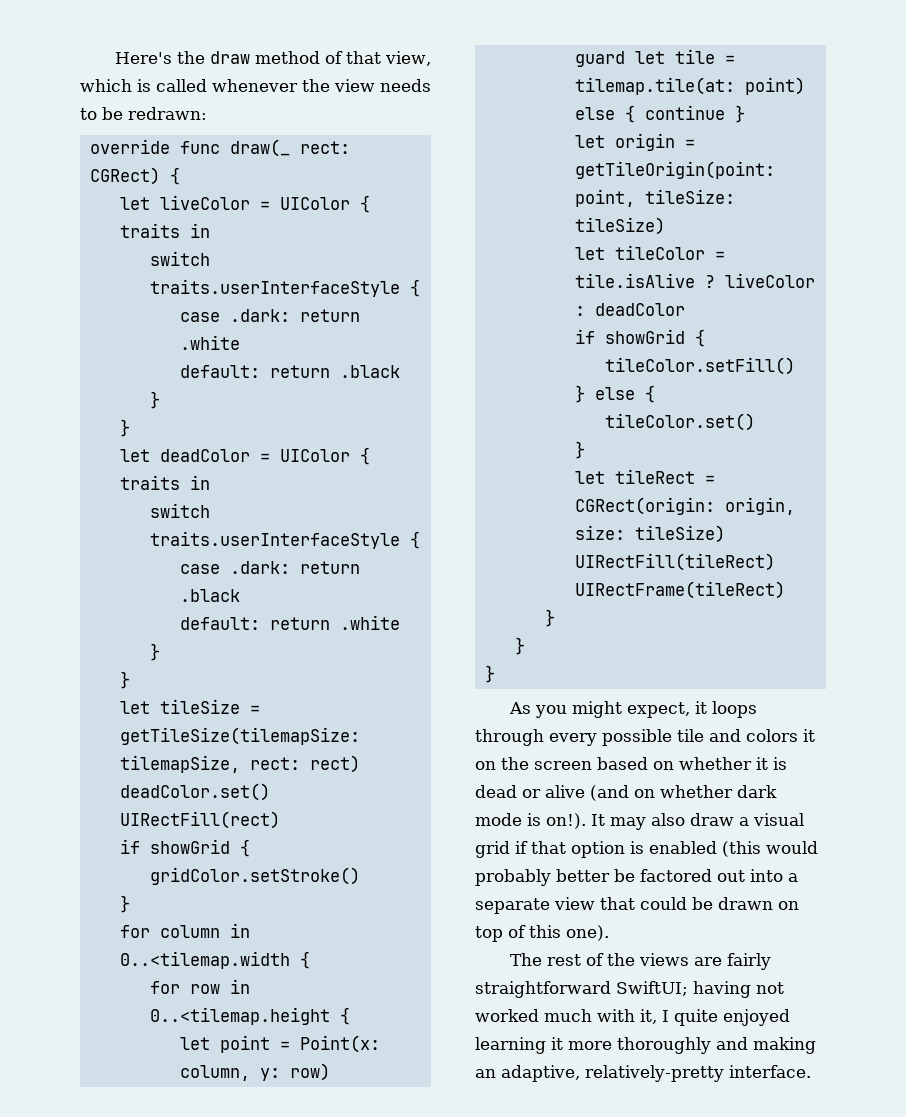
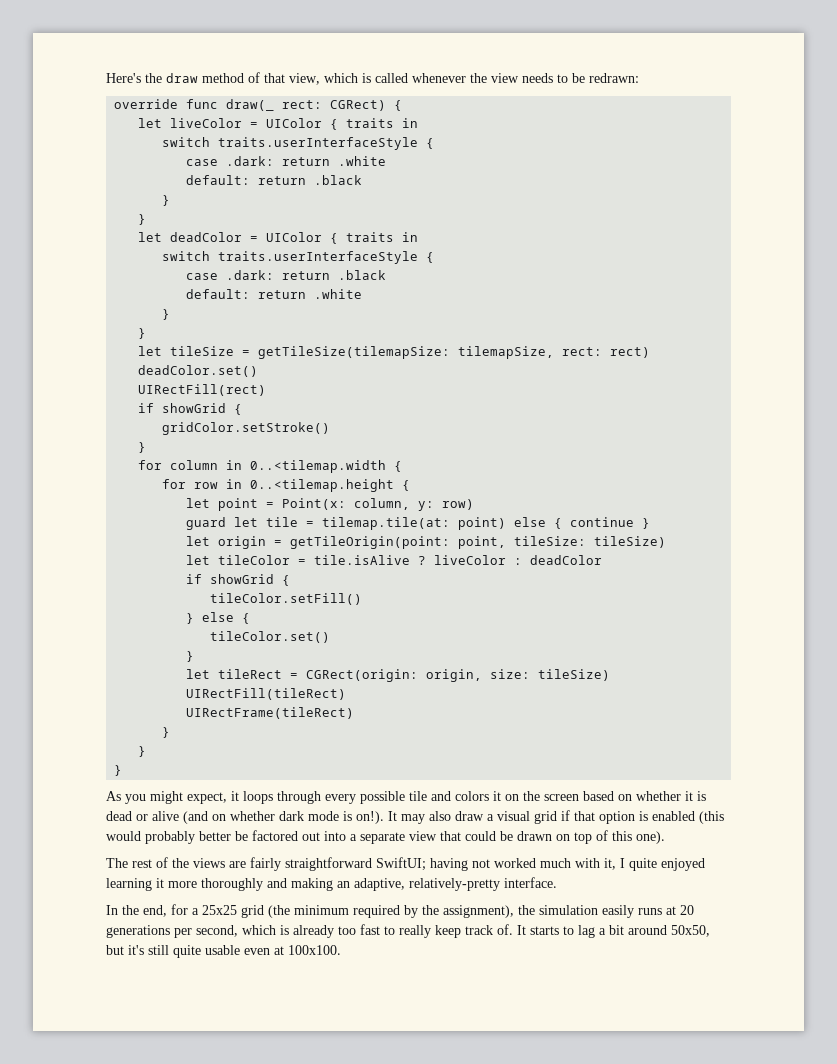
+ In the end, for a 25x25 grid (the minimum required by the assignment), the simulation easily runs at 20 generations per second, which is already too fast to really keep track of. It starts to lag a bit around 50x50, but it's still quite usable even at 100x100.

